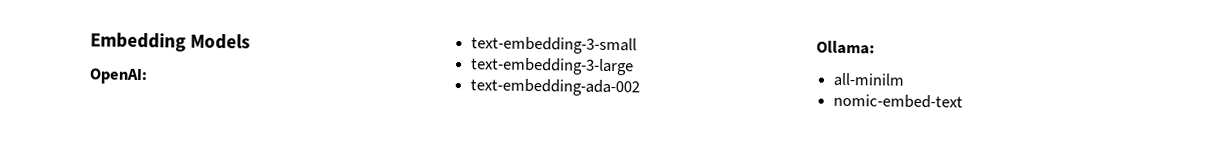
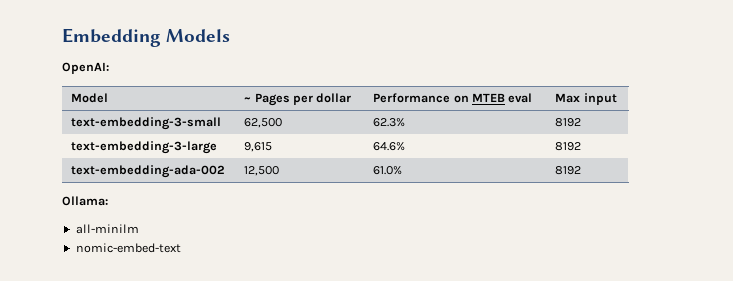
- text-embedding-3-small
- text-embedding-3-large
- text-embedding-ada-002
+ Model | ~ Pages per dollar | Performance on MTEB eval | Max input
+ text-embedding-3-small | 62,500 | 62.3% | 8192
+ text-embedding-3-large | 9,615 | 64.6% | 8192
+ text-embedding-ada-002 | 12,500 | 61.0% | 8192

